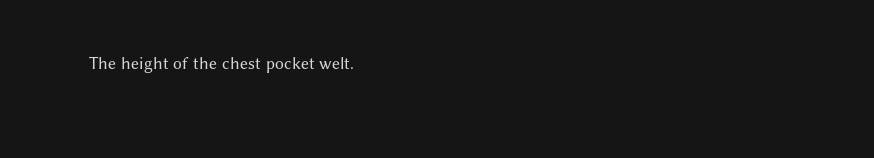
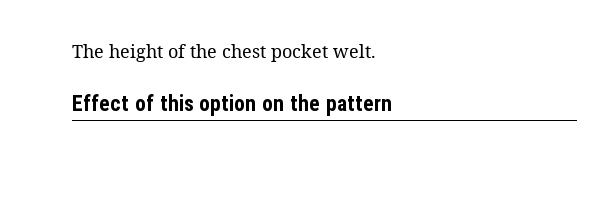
+ Effect of this option on the pattern

